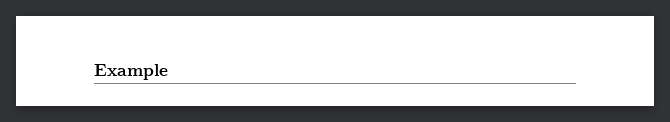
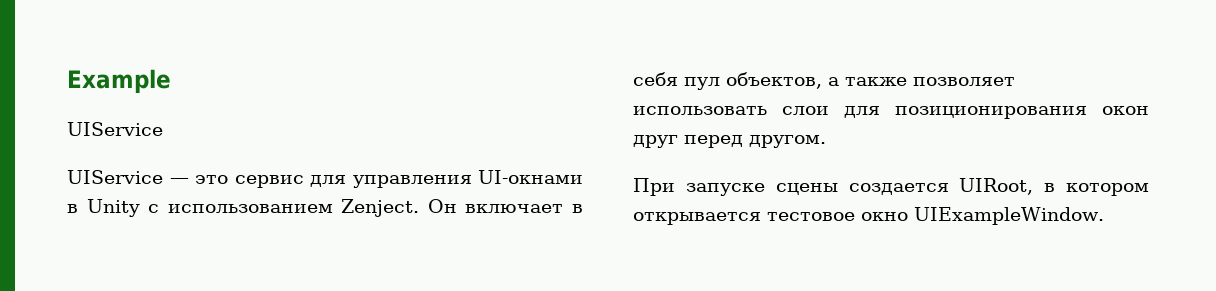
  Example
+ UIService
+ UIService — это сервис для управления UI-окнами в Unity с использованием Zenject. Он включает в себя пул объектов, а также позволяет использовать слои для позиционирования окон друг перед другом.
+ При запуске сцены создается UIRoot, в котором открывается тестовое окно UIExampleWindow.

